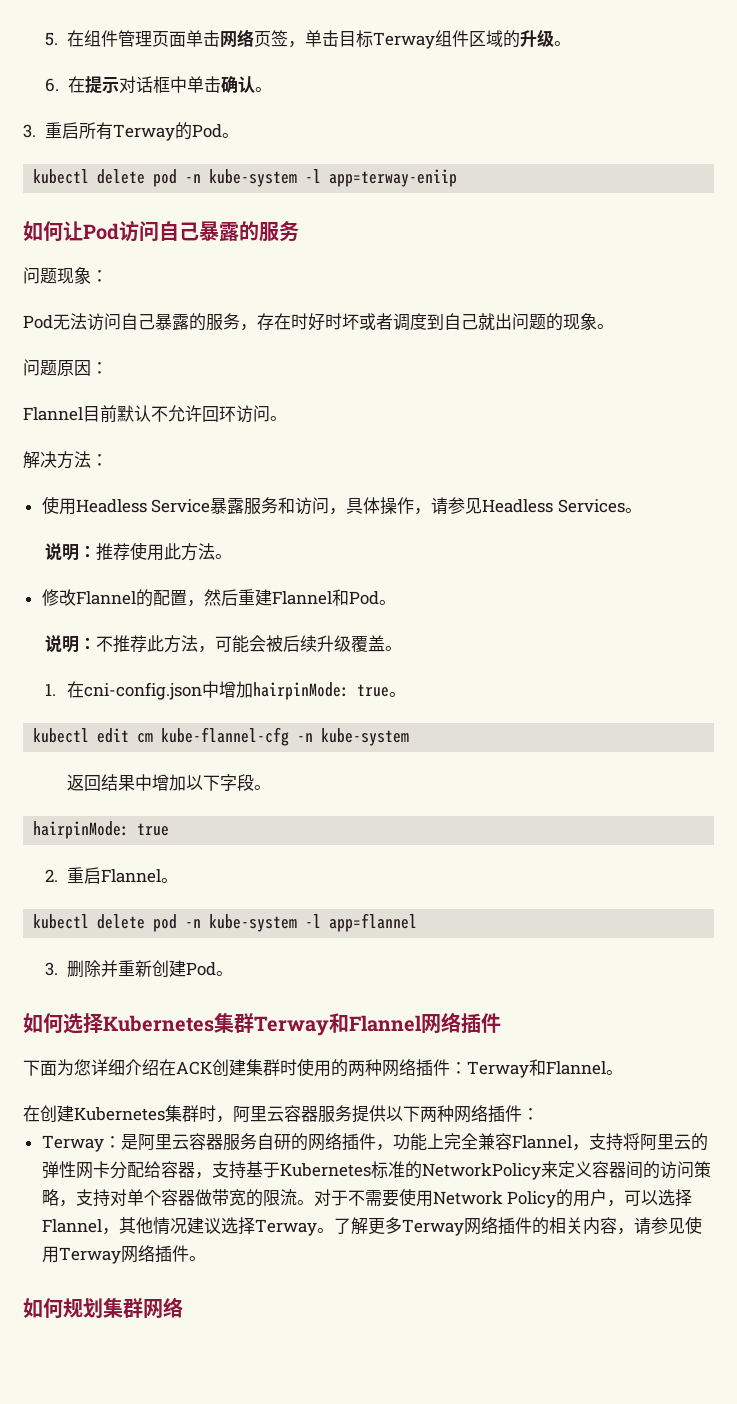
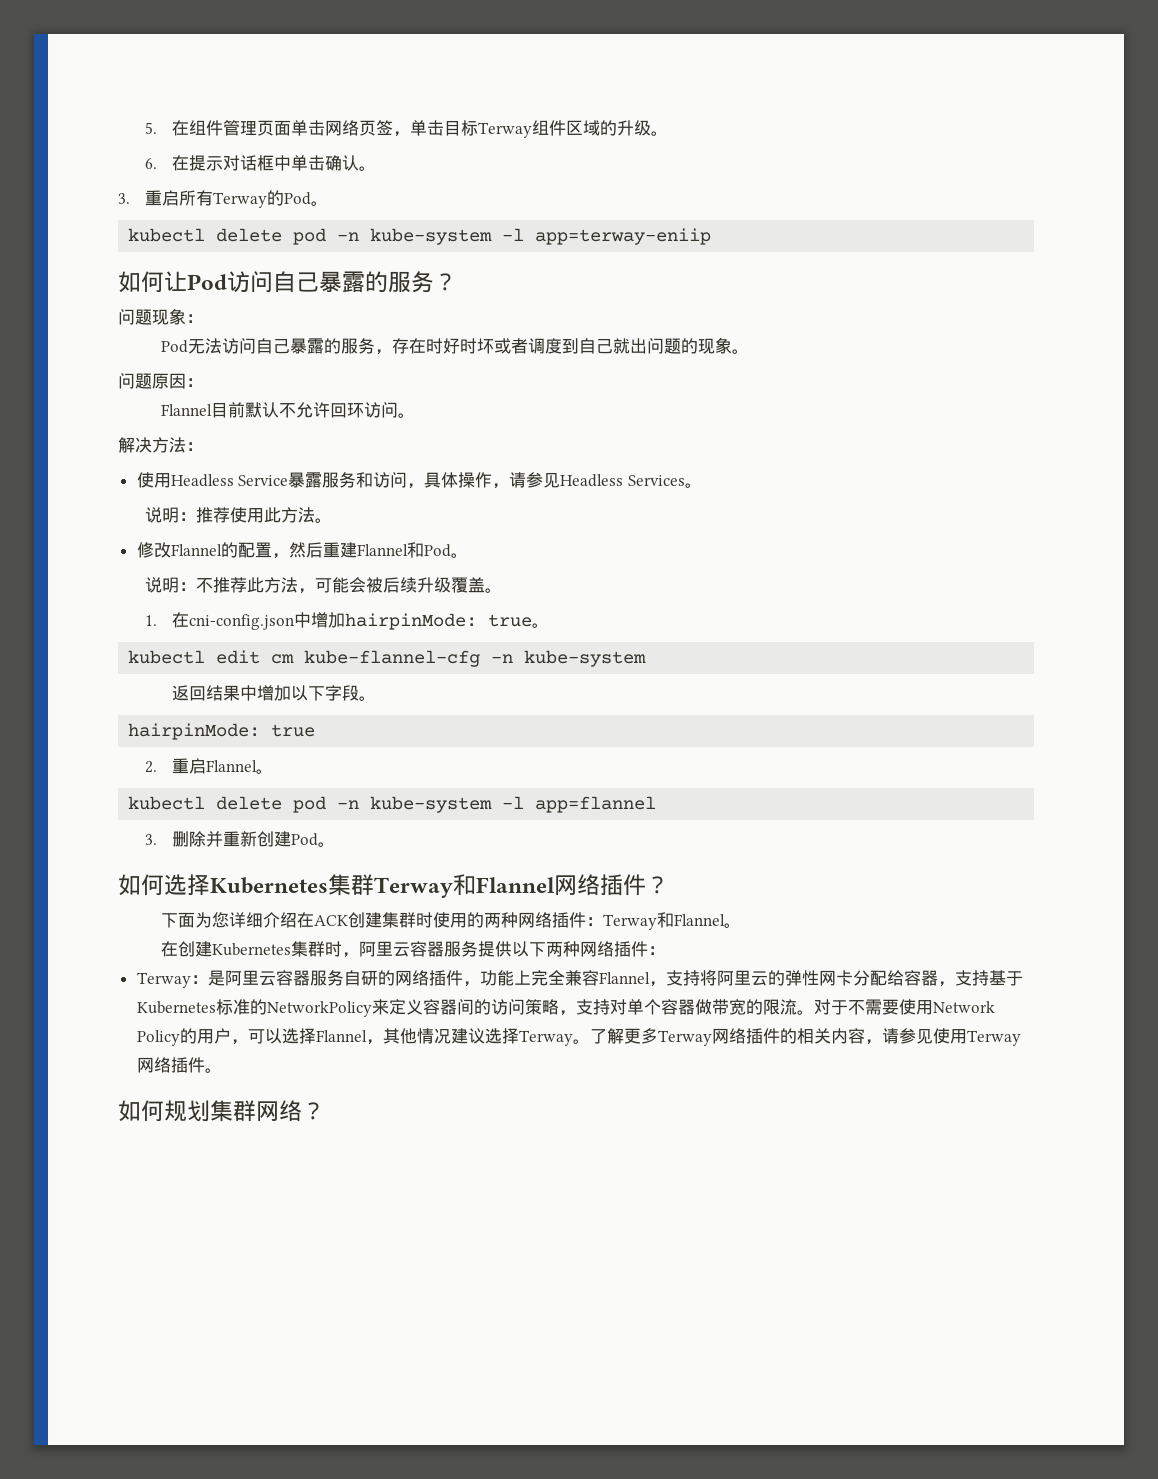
- 如何让Pod访问自己暴露的服务
+ 如何让Pod访问自己暴露的服务？
- 如何选择Kubernetes集群Terway和Flannel网络插件
+ 如何选择Kubernetes集群Terway和Flannel网络插件？
- 如何规划集群网络
+ 如何规划集群网络？

